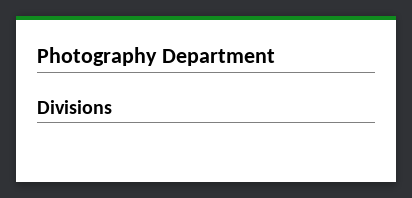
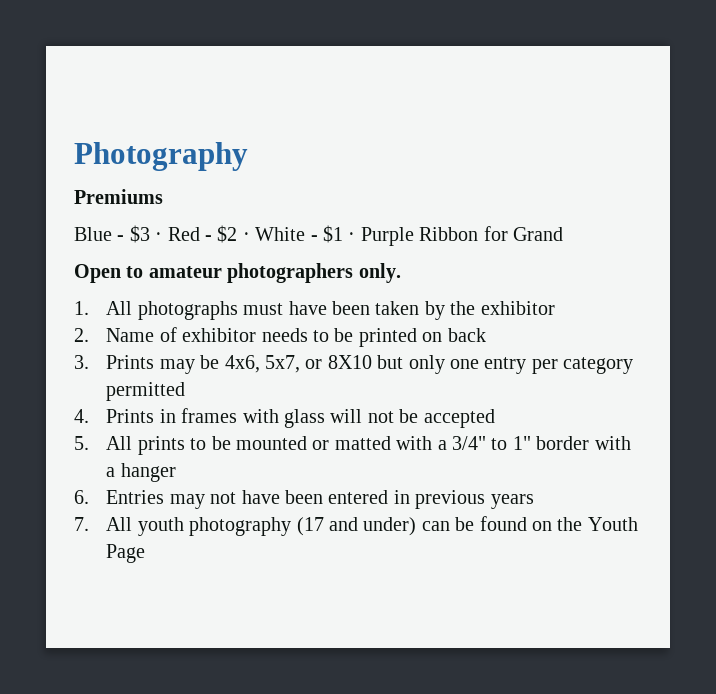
- Photography Department
- Divisions
+ Photography
+ Premiums
+ Blue - $3 · Red - $2 · White - $1 · Purple Ribbon for Grand
+ Open to amateur photographers only.
+ 1. All photographs must have been taken by the exhibitor
+ 2. Name of exhibitor needs to be printed on back
+ 3. Prints may be 4x6, 5x7, or 8X10 but only one entry per category permitted
+ 4. Prints in frames with glass will not be accepted
+ 5. All prints to be mounted or matted with a 3/4" to 1" border with a hanger
+ 6. Entries may not have been entered in previous years
+ 7. All youth photography (17 and under) can be found on the Youth Page

